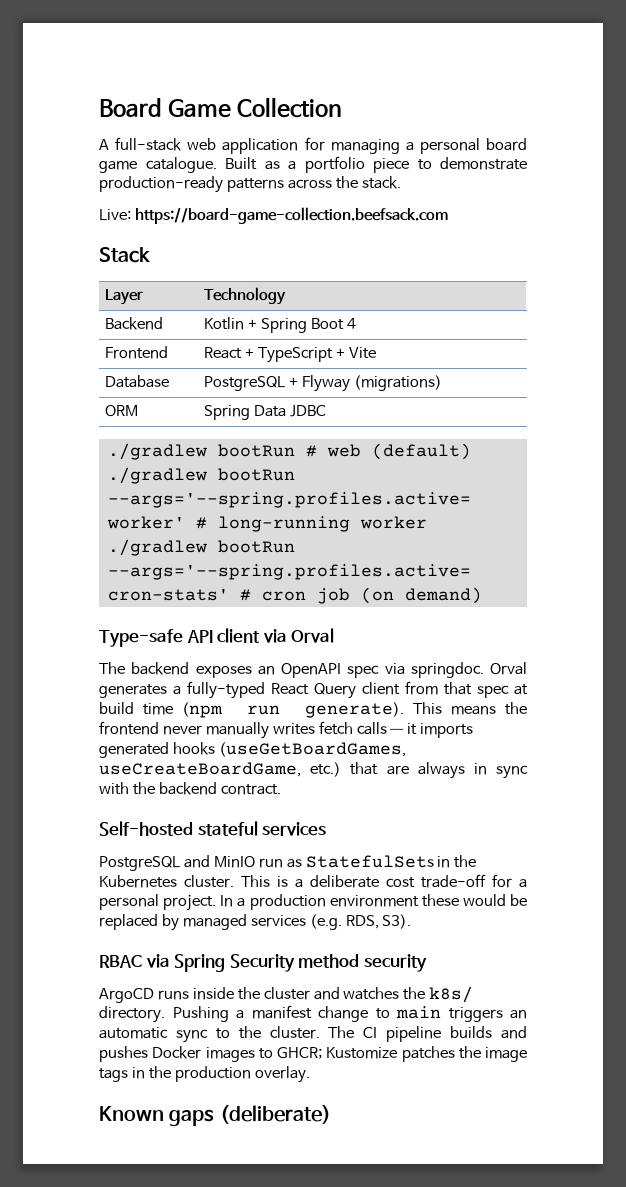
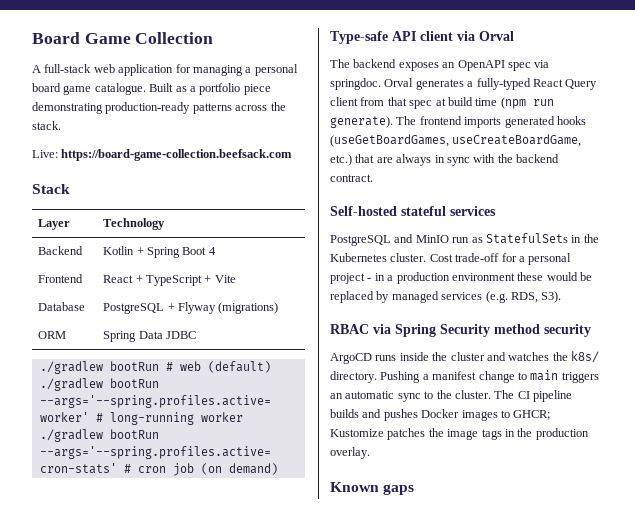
- Built as a portfolio piece to demonstrate production-ready patterns across the stack.
+ Built as a portfolio piece demonstrating production-ready patterns across the stack.
- This means the frontend never manually writes fetch calls — it imports generated hooks (useGetBoardGames, useCreateBoardGame, etc.) that are always in sync with the backend contract.
+ The frontend imports generated hooks (useGetBoardGames, useCreateBoardGame, etc.) that are always in sync with the backend contract.
- This is a deliberate cost trade-off for a personal project. In a production environment these would be replaced by managed services (e.g. RDS, S3).
+ Cost trade-off for a personal project - in a production environment these would be replaced by managed services (e.g. RDS, S3).
- Known gaps (deliberate)
+ Known gaps

